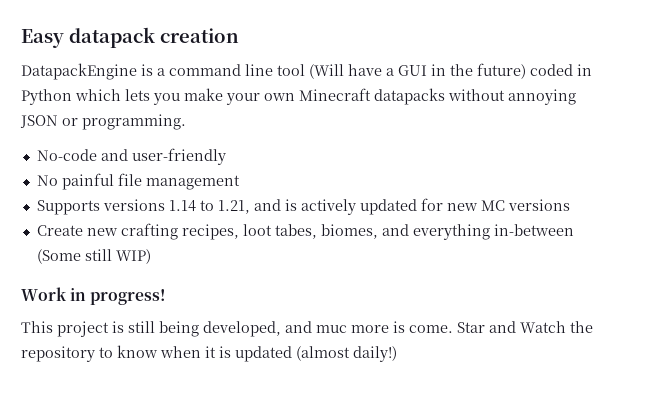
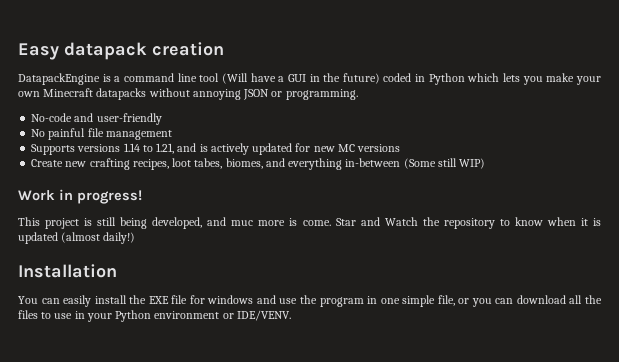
+ Installation
+ You can easily install the EXE file for windows and use the program in one simple file, or you can download all the files to use in your Python environment or IDE/VENV.

